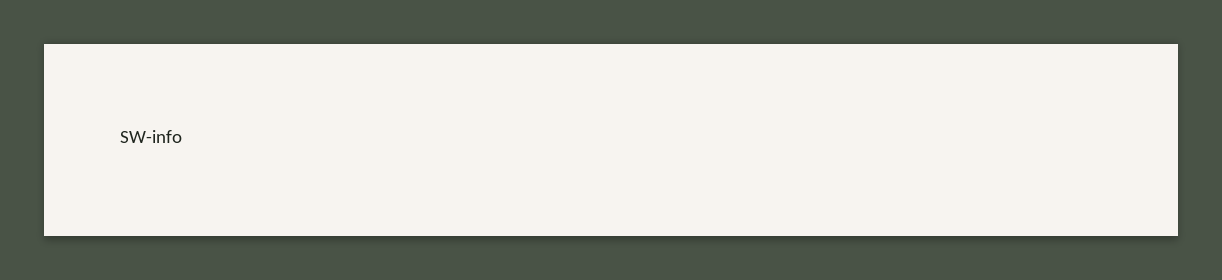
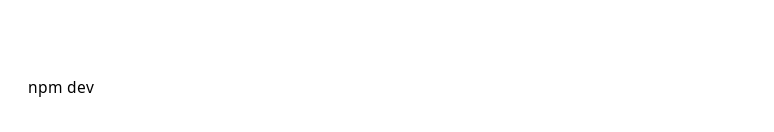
- SW-info
+ npm dev

